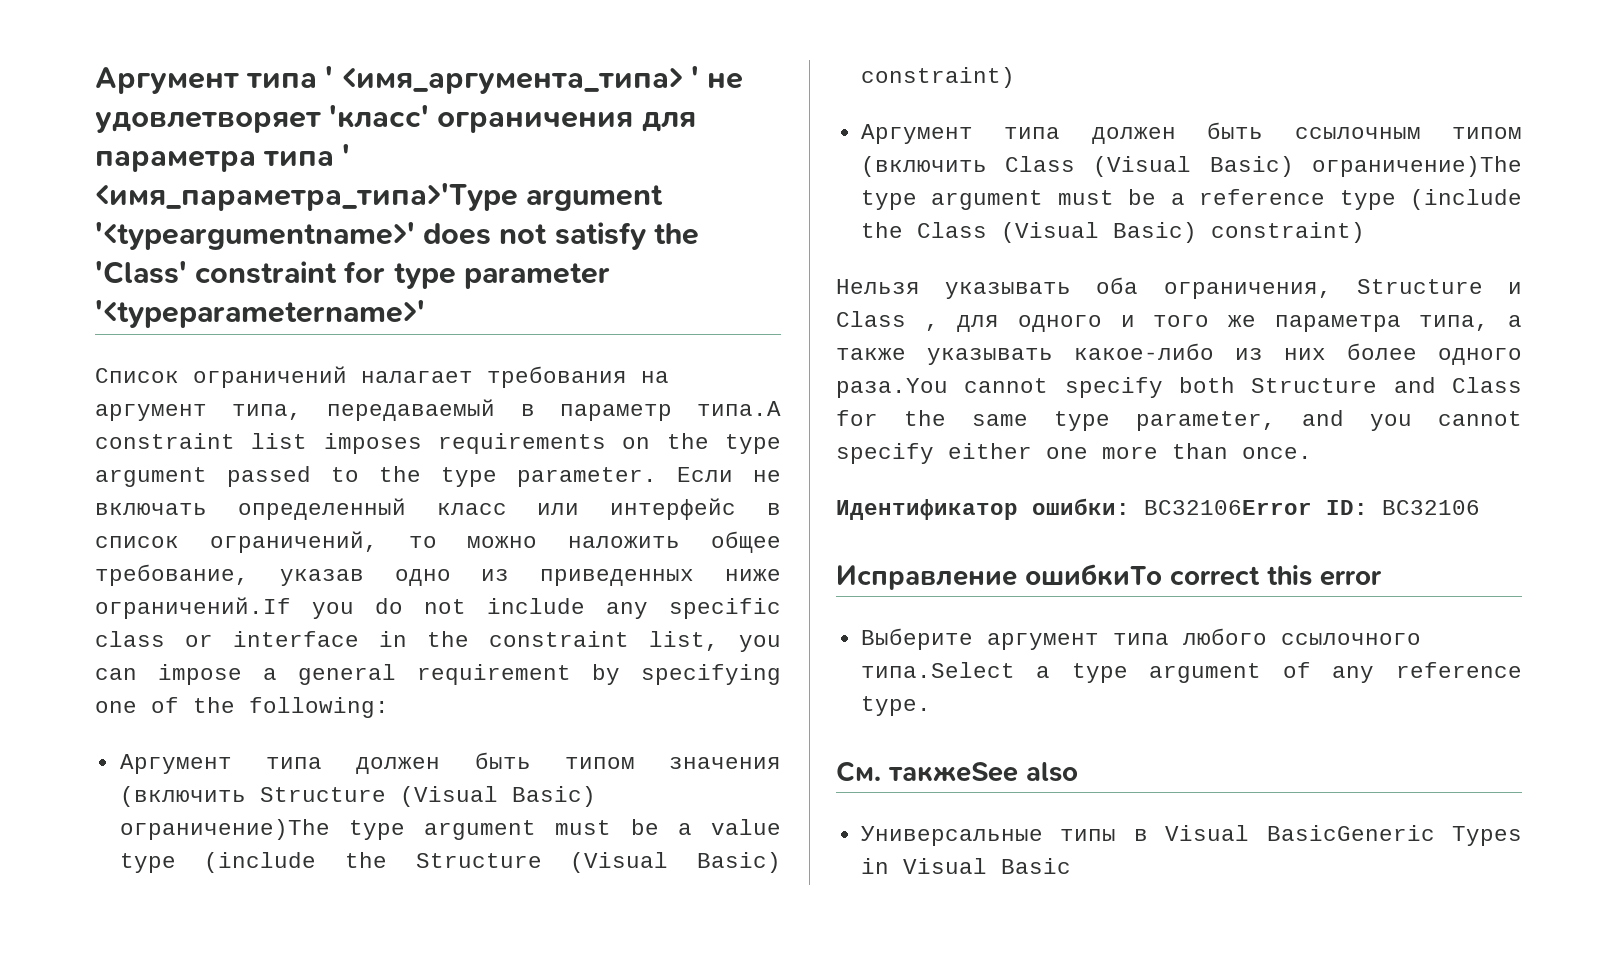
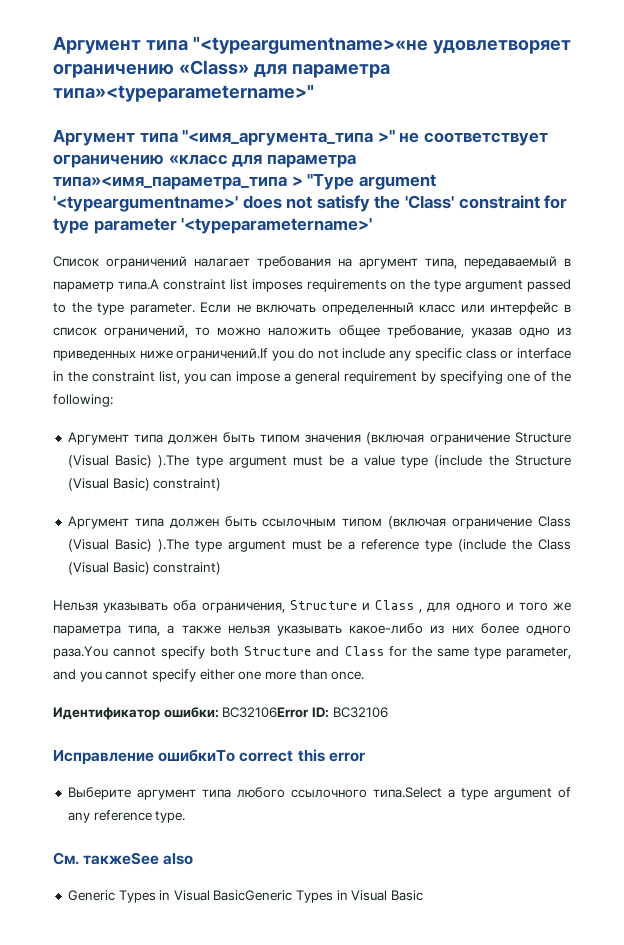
- Аргумент типа ' <имя_аргумента_типа> ' не удовлетворяет 'класс' ограничения для параметра типа ' <имя_параметра_типа>'Type argument '<typeargumentname>' does not satisfy the 'Class' constraint for type parameter '<typeparametername>'
+ Аргумент типа "<typeargumentname>«не удовлетворяет ограничению «Class» для параметра типа»<typeparametername>"
+ Аргумент типа "<имя_аргумента_типа >" не соответствует ограничению «класс для параметра типа»<имя_параметра_типа > "Type argument '<typeargumentname>' does not satisfy the 'Class' constraint for type parameter '<typeparametername>'
- Аргумент типа должен быть типом значения (включить Structure (Visual Basic) ограничение)The type argument must be a value type (include the Structure (Visual Basic) constraint)
+ Аргумент типа должен быть типом значения (включая ограничение Structure (Visual Basic) ).The type argument must be a value type (include the Structure (Visual Basic) constraint)
- Аргумент типа должен быть ссылочным типом (включить Class (Visual Basic) ограничение)The type argument must be a reference type (include the Class (Visual Basic) constraint)
+ Аргумент типа должен быть ссылочным типом (включая ограничение Class (Visual Basic) ).The type argument must be a reference type (include the Class (Visual Basic) constraint)
- Нельзя указывать оба ограничения, Structure и Class , для одного и того же параметра типа, а также указывать какое-либо из них более одного раза.You cannot specify both Structure and Class for the same type parameter, and you cannot specify either one more than once.
+ Нельзя указывать оба ограничения, Structure и Class , для одного и того же параметра типа, а также нельзя указывать какое-либо из них более одного раза.You cannot specify both Structure and Class for the same type parameter, and you cannot specify either one more than once.
- Универсальные типы в Visual BasicGeneric Types in Visual Basic
+ Generic Types in Visual BasicGeneric Types in Visual Basic

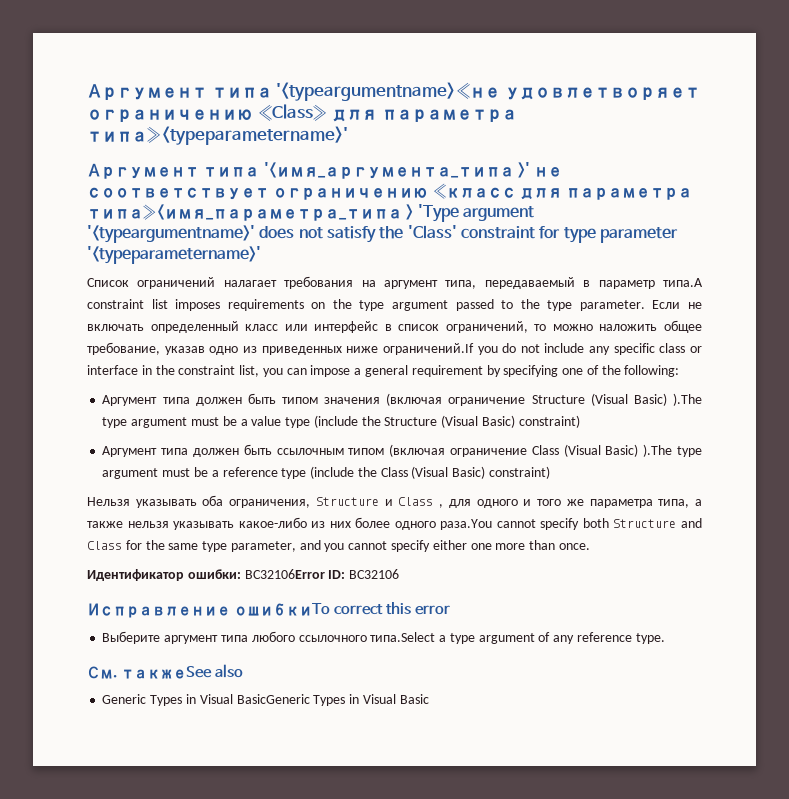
- Аргумент типа "<typeargumentname>«не удовлетворяет ограничению «Class» для параметра типа»<typeparametername>"
- Аргумент типа "<имя_аргумента_типа >" не соответствует ограничению «класс для параметра типа»<имя_параметра_типа > "Type argument '<typeargumentname>' does not satisfy the 'Class' constraint for type parameter '<typeparametername>'
+ Аргумент типа '<typeargumentname>«не удовлетворяет ограничению «Class» для параметра типа»<typeparametername>'
+ Аргумент типа '<имя_аргумента_типа >' не соответствует ограничению «класс для параметра типа»<имя_параметра_типа > 'Type argument '<typeargumentname>' does not satisfy the 'Class' constraint for type parameter '<typeparametername>'

